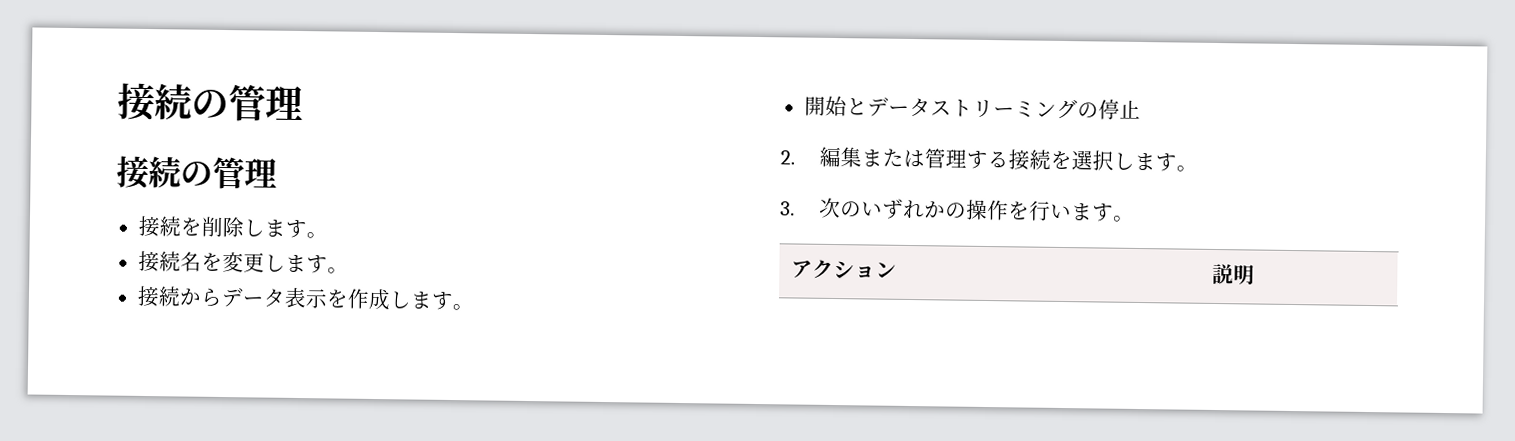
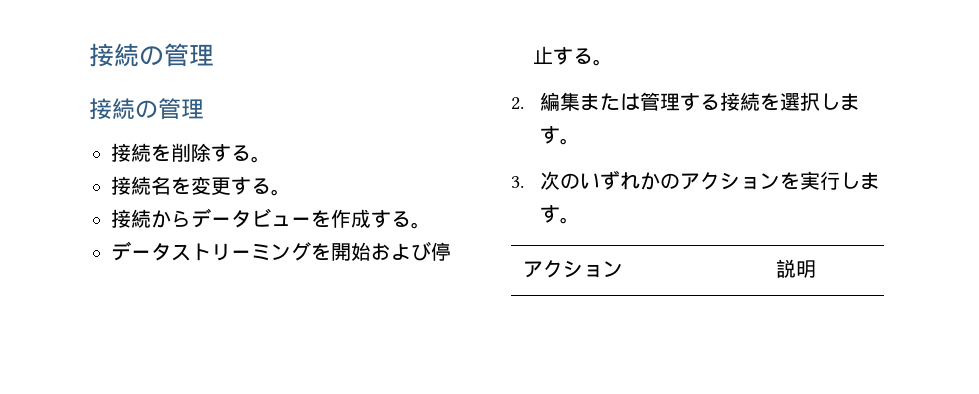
- 接続を削除します。
+ 接続を削除する。
- 接続名を変更します。
+ 接続名を変更する。
- 接続からデータ表示を作成します。
- 開始とデータストリーミングの停止
+ 接続からデータビューを作成する。
+ データストリーミングを開始および停止する。
- 3.次のいずれかの操作を行います。
+ 3.次のいずれかのアクションを実行します。

